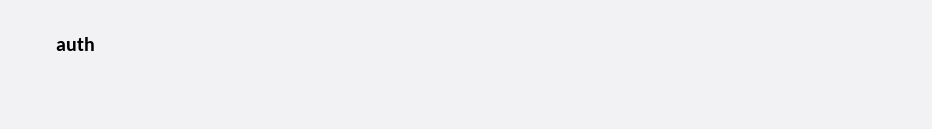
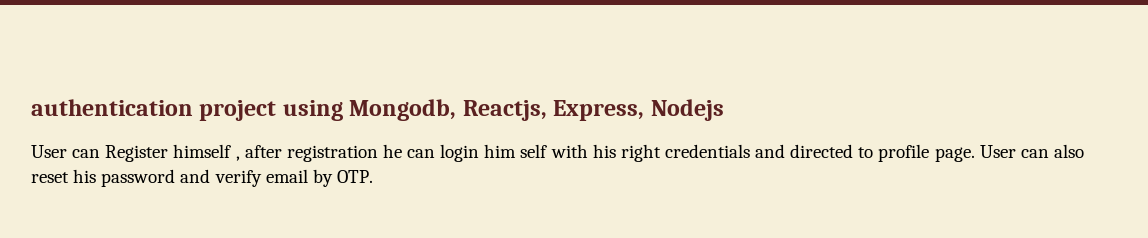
- auth
+ authentication project using Mongodb, Reactjs, Express, Nodejs
+ User can Register himself , after registration he can login him self with his right credentials and directed to profile page. User can also reset his password and verify email by OTP.

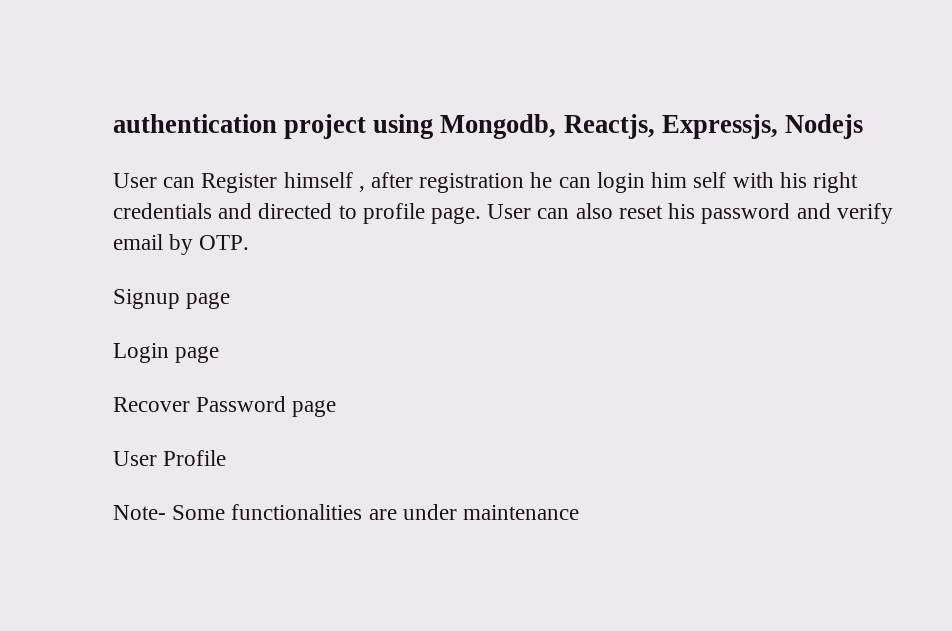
- authentication project using Mongodb, Reactjs, Express, Nodejs
+ authentication project using Mongodb, Reactjs, Expressjs, Nodejs
+ Signup page
+ Login page
+ Recover Password page
+ User Profile
+ Note- Some functionalities are under maintenance

